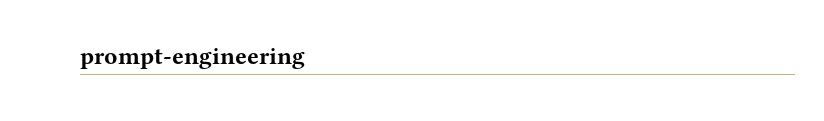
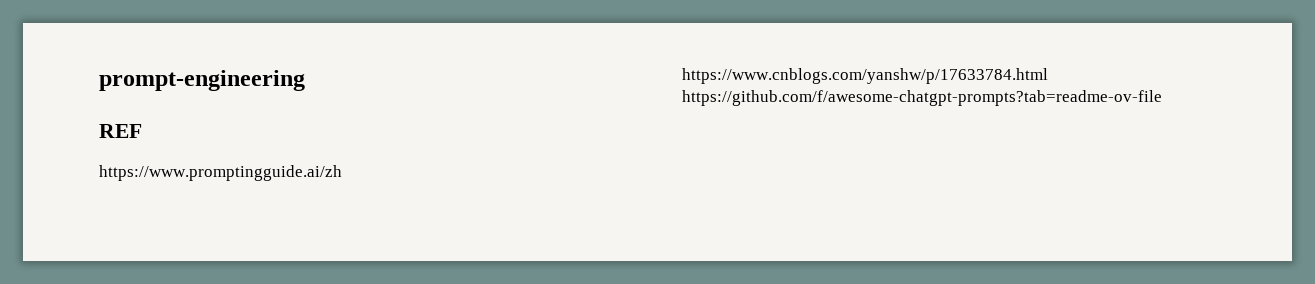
+ REF
+ https://www.promptingguide.ai/zh https://www.cnblogs.com/yanshw/p/17633784.html https://github.com/f/awesome-chatgpt-prompts?tab=readme-ov-file

